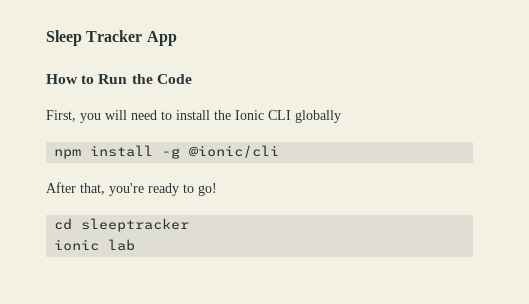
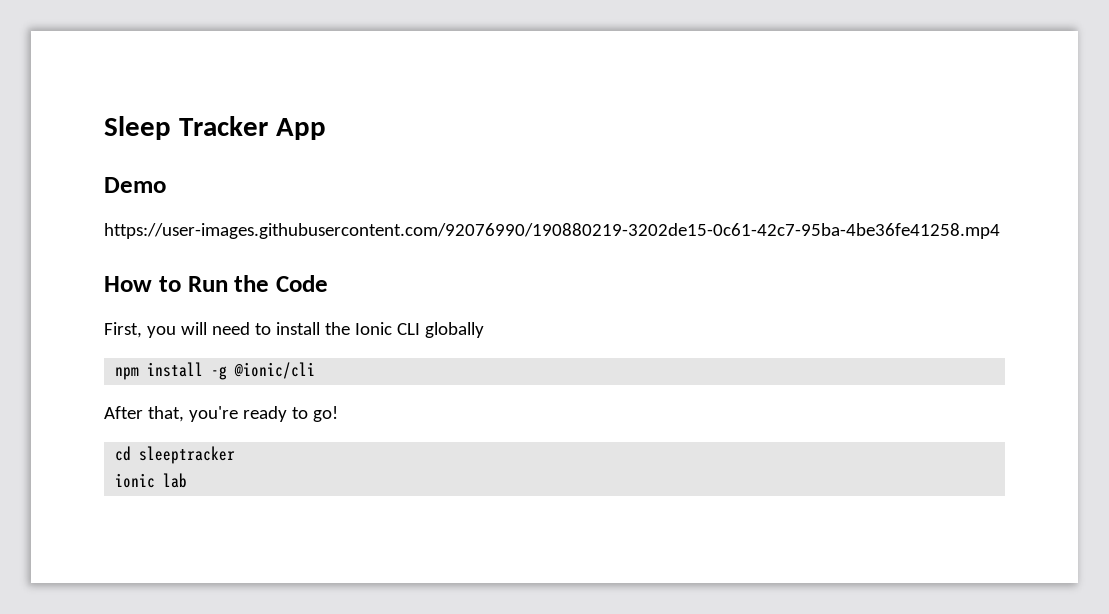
+ Demo
+ https://user-images.githubusercontent.com/92076990/190880219-3202de15-0c61-42c7-95ba-4be36fe41258.mp4

